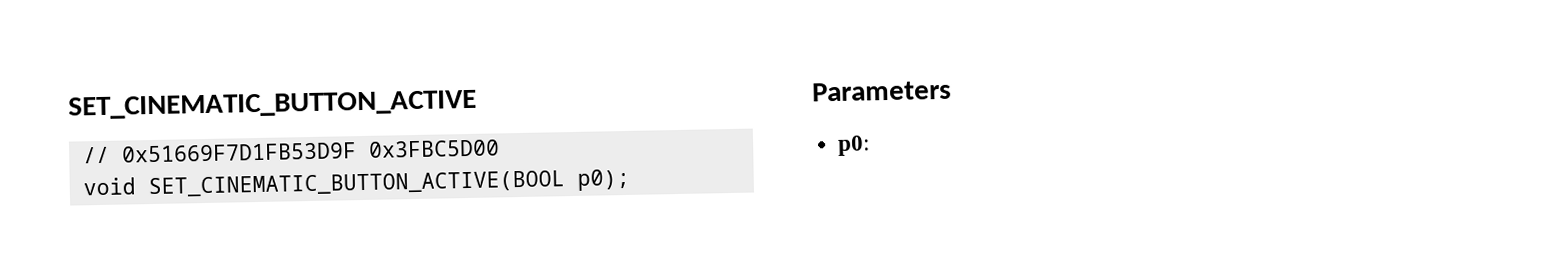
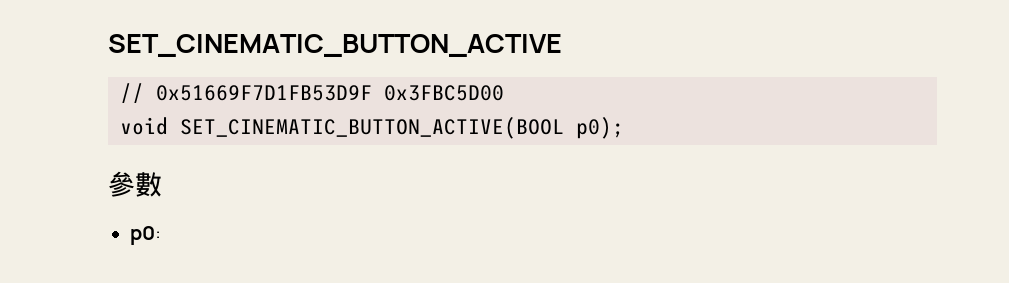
- Parameters
+ 參數

